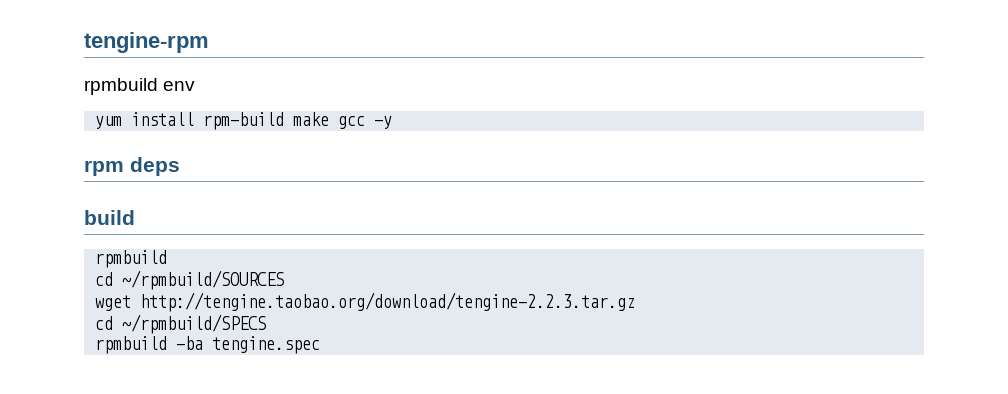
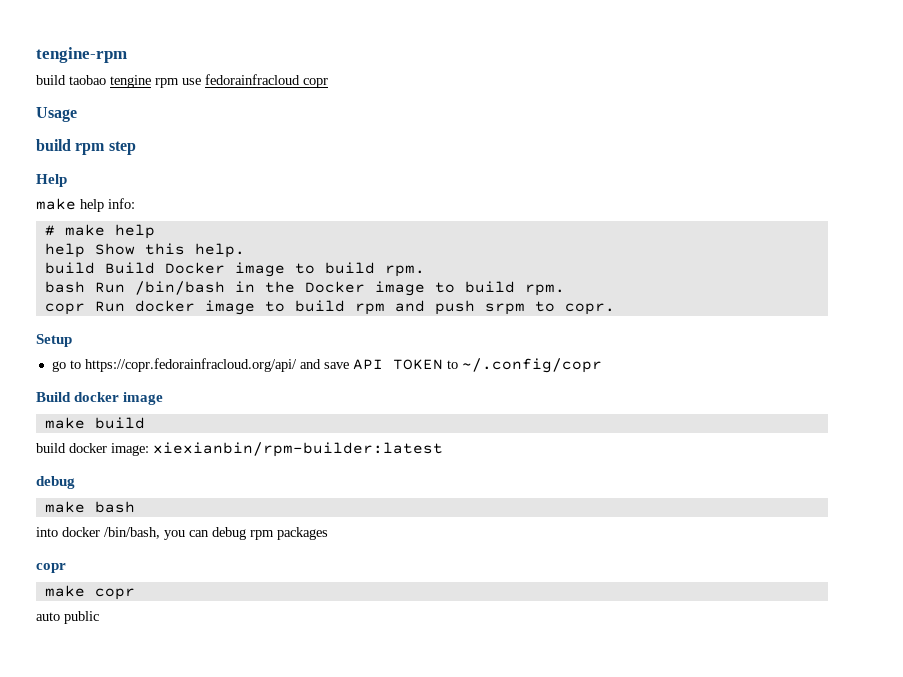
- rpmbuild env
- yum install rpm-build make gcc -y
- rpm deps
- build
- rpmbuild
- cd ~/rpmbuild/SOURCES
- wget http://tengine.taobao.org/download/tengine-2.2.3.tar.gz
- cd ~/rpmbuild/SPECS
- rpmbuild -ba tengine.spec
+ build taobao tengine rpm use fedorainfracloud copr
+ Usage
+ build rpm step
+ Help
+ make help info:
+ # make help
+ help Show this help.
+ build Build Docker image to build rpm.
+ bash Run /bin/bash in the Docker image to build rpm.
+ copr Run docker image to build rpm and push srpm to copr.
+ Setup
+ go to https://copr.fedorainfracloud.org/api/ and save API TOKEN to ~/.config/copr
+ Build docker image
+ make build
+ build docker image: xiexianbin/rpm-builder:latest
+ debug
+ make bash
+ into docker /bin/bash, you can debug rpm packages
+ copr
+ make copr
+ auto public

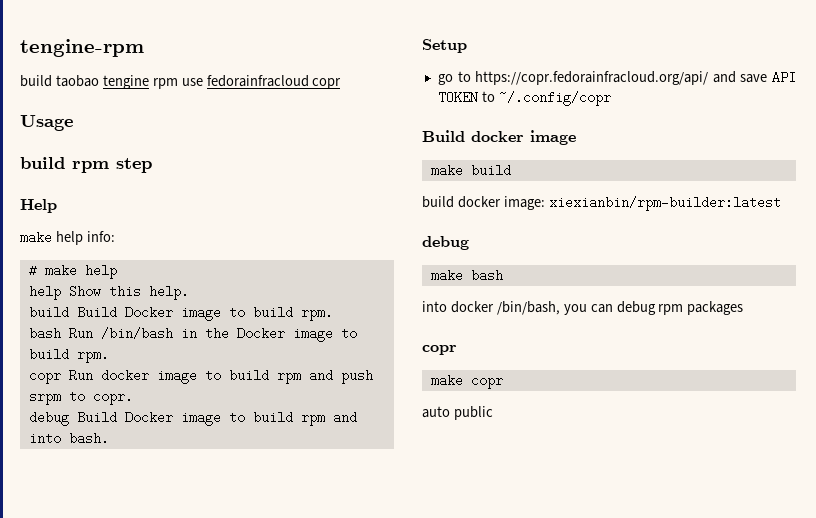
+ debug Build Docker image to build rpm and into bash.

